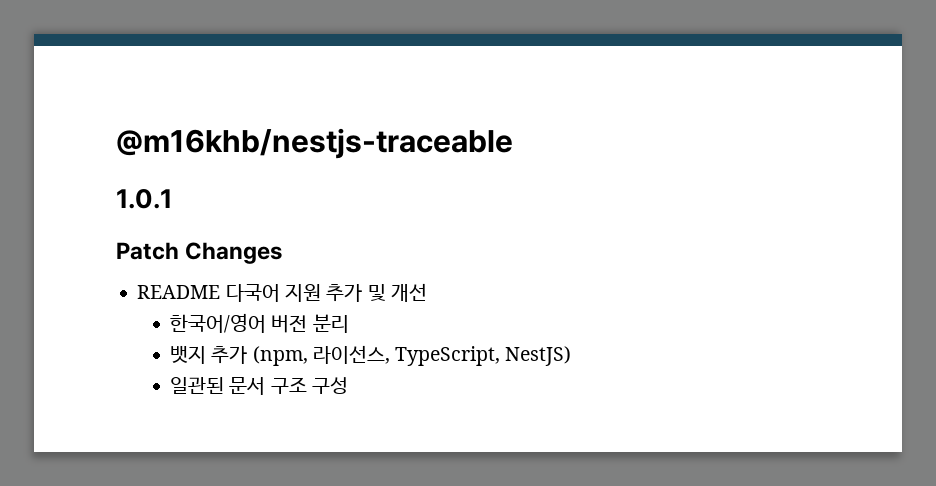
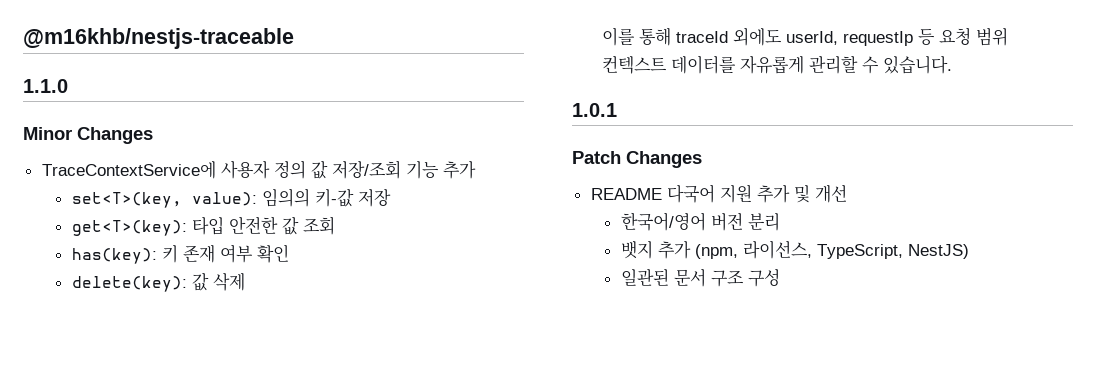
+ 1.1.0
+ Minor Changes
+ TraceContextService에 사용자 정의 값 저장/조회 기능 추가
+ set<T>(key, value): 임의의 키-값 저장
+ get<T>(key): 타입 안전한 값 조회
+ has(key): 키 존재 여부 확인
+ delete(key): 값 삭제
+ 이를 통해 traceId 외에도 userId, requestIp 등 요청 범위 컨텍스트 데이터를 자유롭게 관리할 수 있습니다.

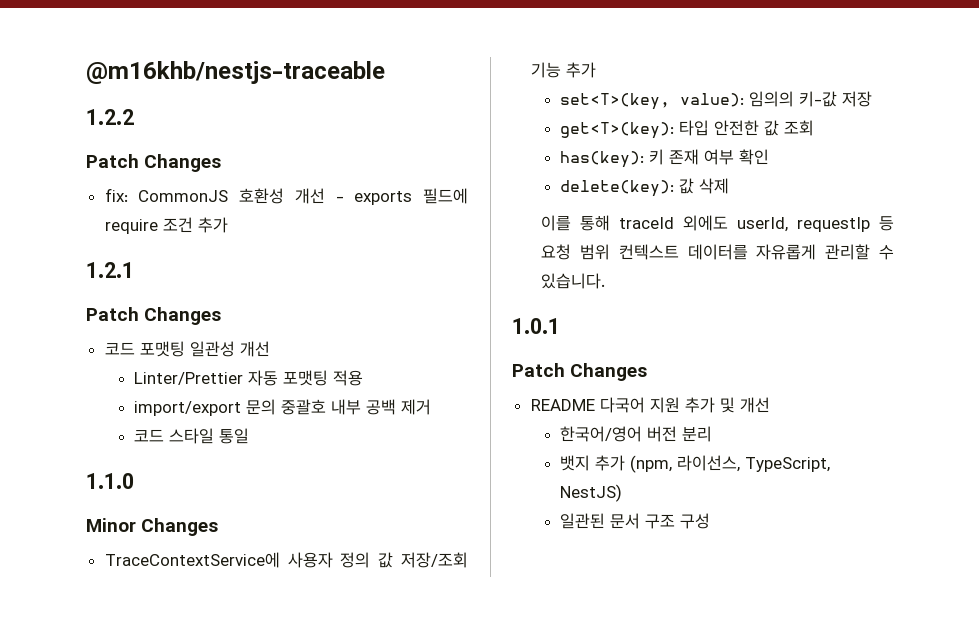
+ 1.2.2
+ Patch Changes
+ fix: CommonJS 호환성 개선 - exports 필드에 require 조건 추가
+ 1.2.1
+ Patch Changes
+ 코드 포맷팅 일관성 개선
+ Linter/Prettier 자동 포맷팅 적용
+ import/export 문의 중괄호 내부 공백 제거
+ 코드 스타일 통일

